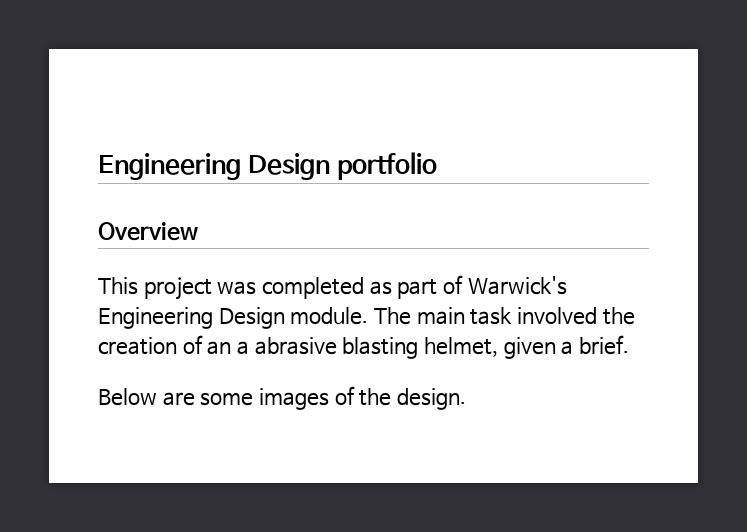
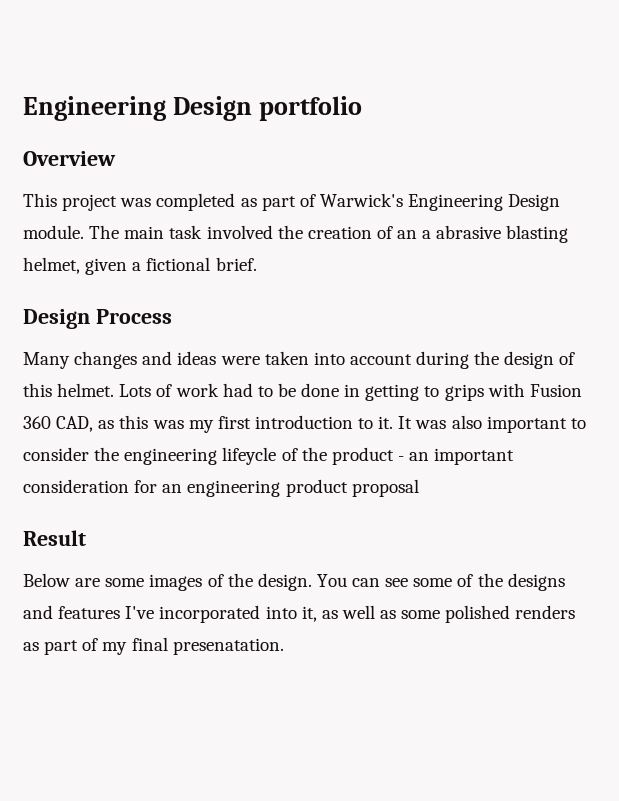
- The main task involved the creation of an a abrasive blasting helmet, given a brief.
+ The main task involved the creation of an a abrasive blasting helmet, given a fictional brief.
+ Design Process
+ Many changes and ideas were taken into account during the design of this helmet. Lots of work had to be done in getting to grips with Fusion 360 CAD, as this was my first introduction to it. It was also important to consider the engineering lifeycle of the product - an important consideration for an engineering product proposal
+ Result
+ You can see some of the designs and features I've incorporated into it, as well as some polished renders as part of my final presenatation.

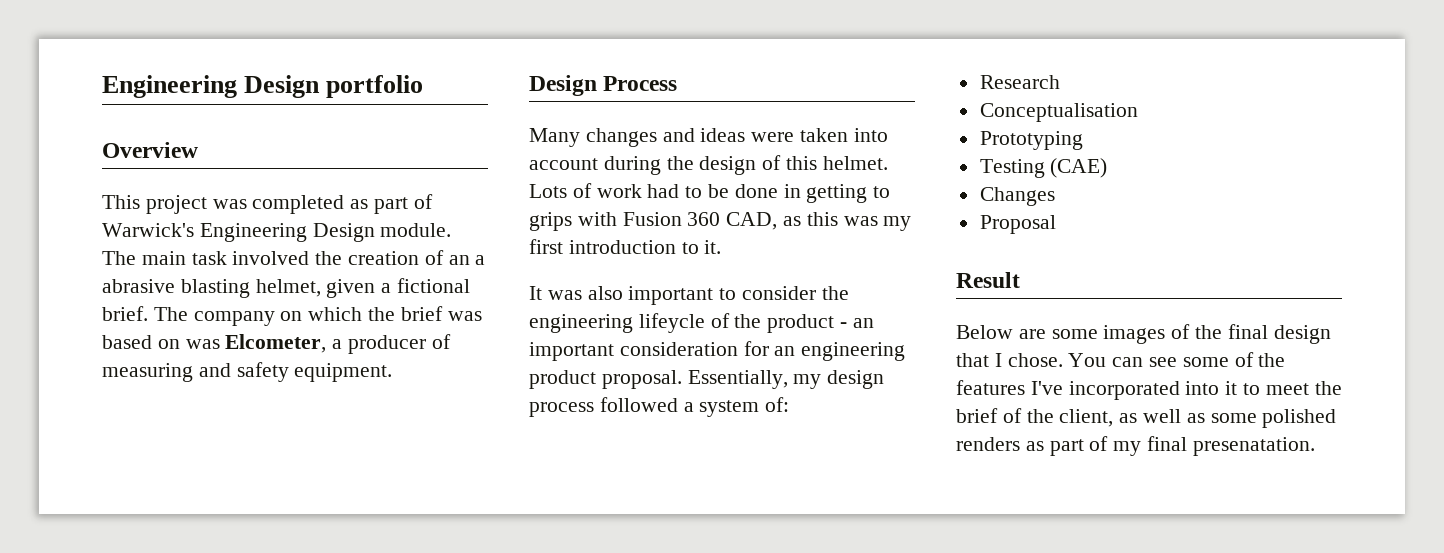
+ The company on which the brief was based on was Elcometer, a producer of measuring and safety equipment.
- Lots of work had to be done in getting to grips with Fusion 360 CAD, as this was my first introduction to it. It was also important to consider the engineering lifeycle of the product - an important consideration for an engineering product proposal
+ Lots of work had to be done in getting to grips with Fusion 360 CAD, as this was my first introduction to it.
+ It was also important to consider the engineering lifeycle of the product - an important consideration for an engineering product proposal. Essentially, my design process followed a system of:
+ Research
+ Conceptualisation
+ Prototyping
+ Testing (CAE)
+ Changes
+ Proposal
- Below are some images of the design.
+ Below are some images of the final design that I chose.
- You can see some of the designs and features I've incorporated into it, as well as some polished renders as part of my final presenatation.
+ You can see some of the features I've incorporated into it to meet the brief of the client, as well as some polished renders as part of my final presenatation.

